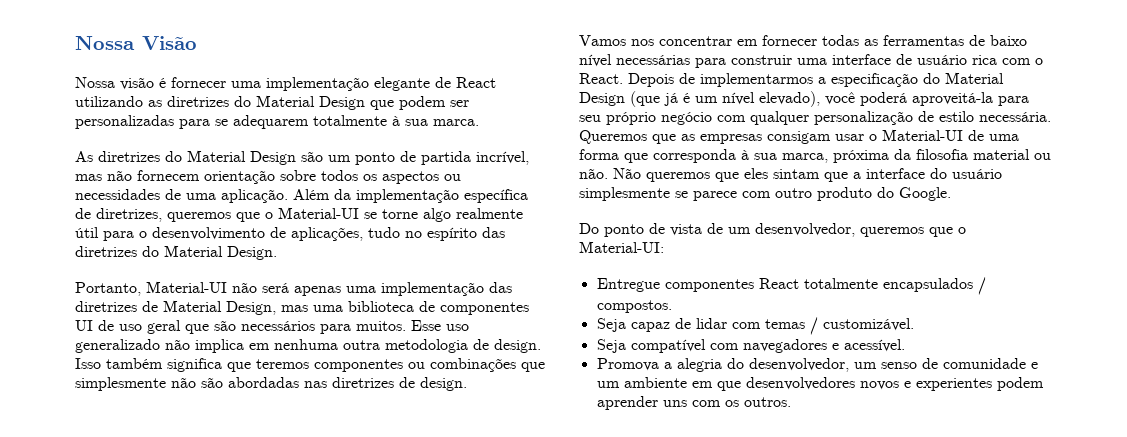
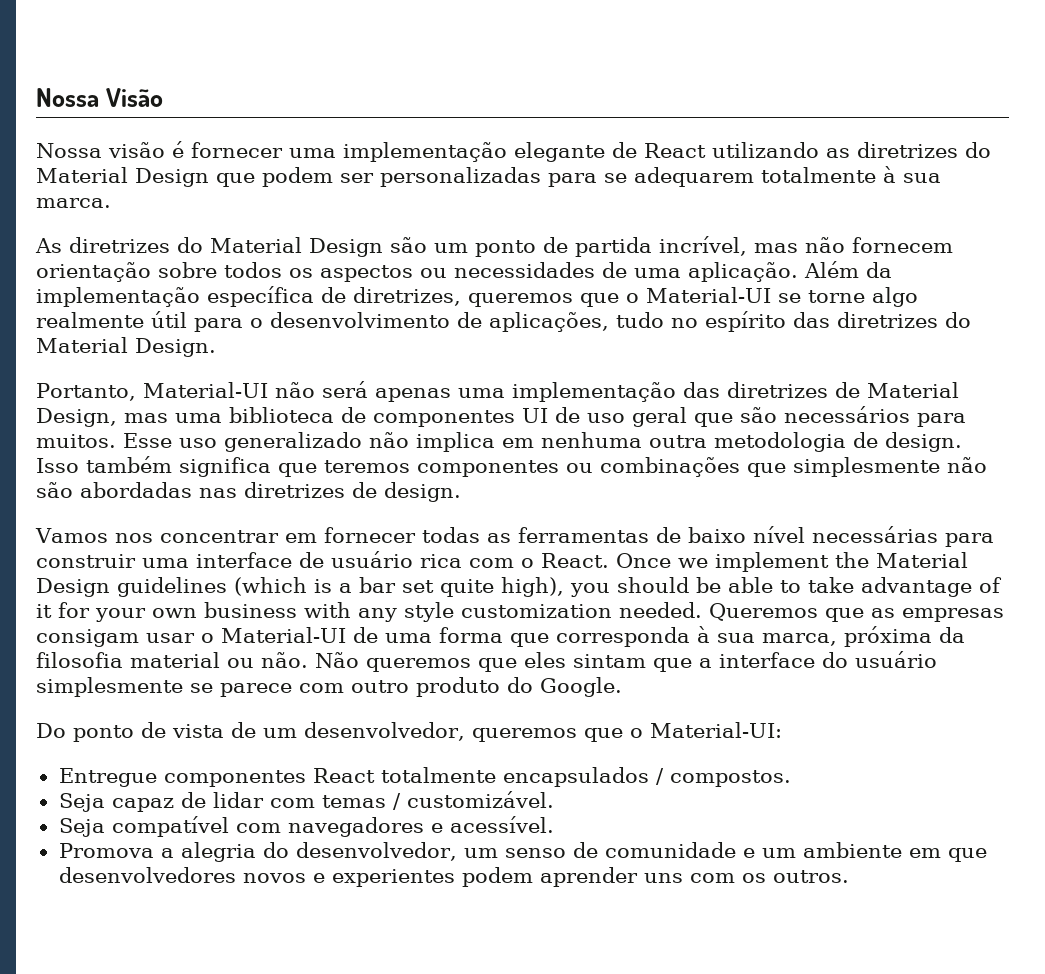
- Depois de implementarmos a especificação do Material Design (que já é um nível elevado), você poderá aproveitá-la para seu próprio negócio com qualquer personalização de estilo necessária.
+ Once we implement the Material Design guidelines (which is a bar set quite high), you should be able to take advantage of it for your own business with any style customization needed.

